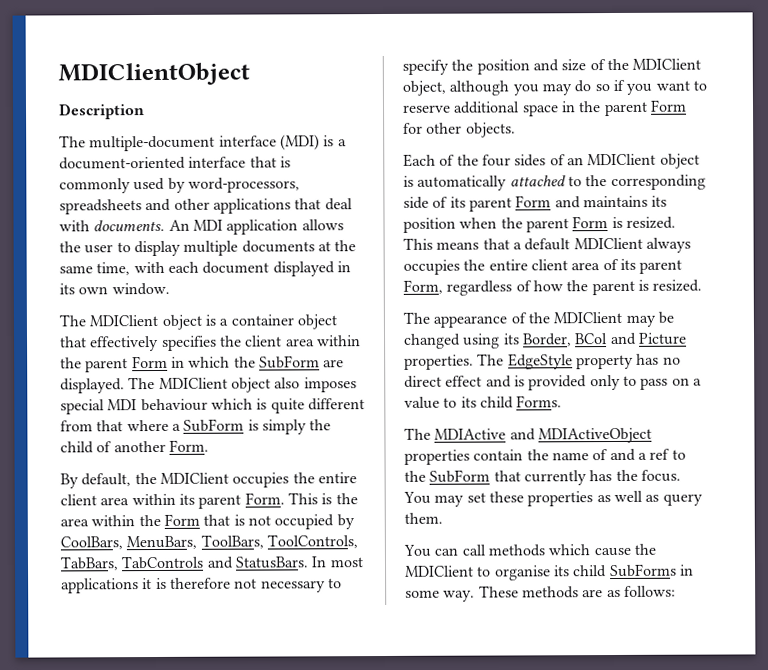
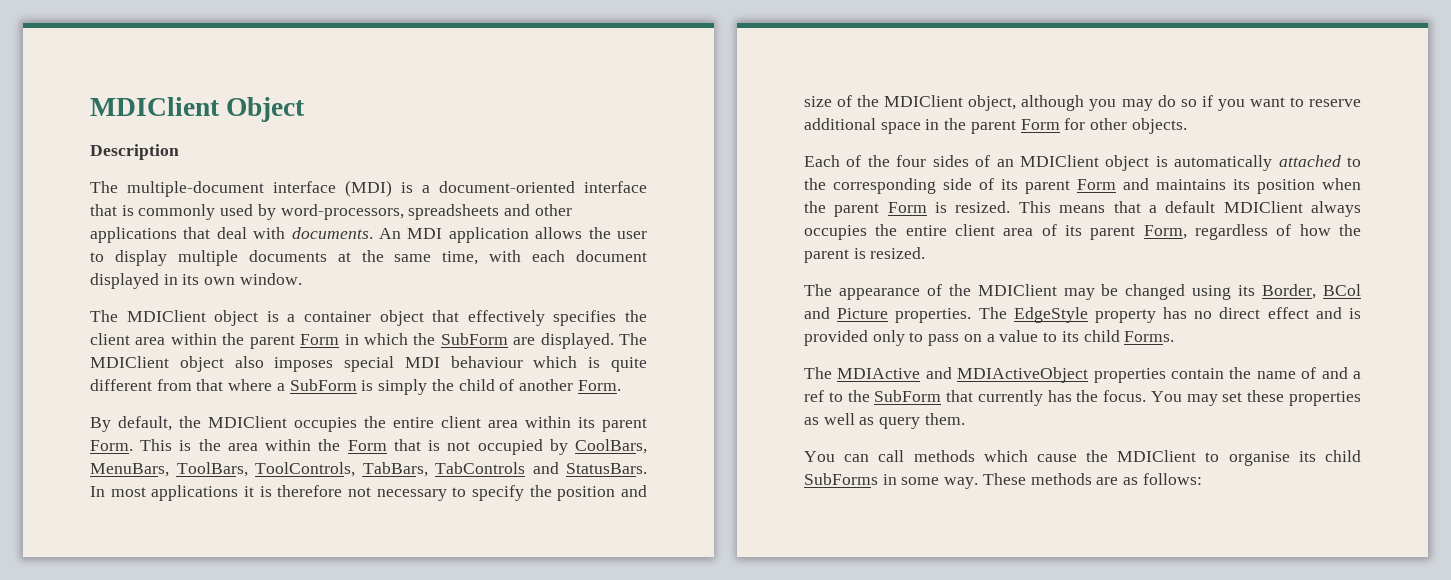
- MDIClientObject
+ MDIClient Object

